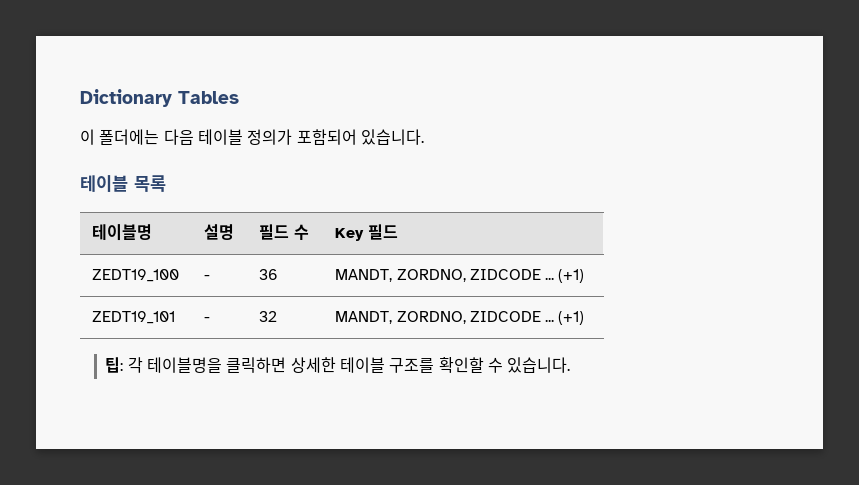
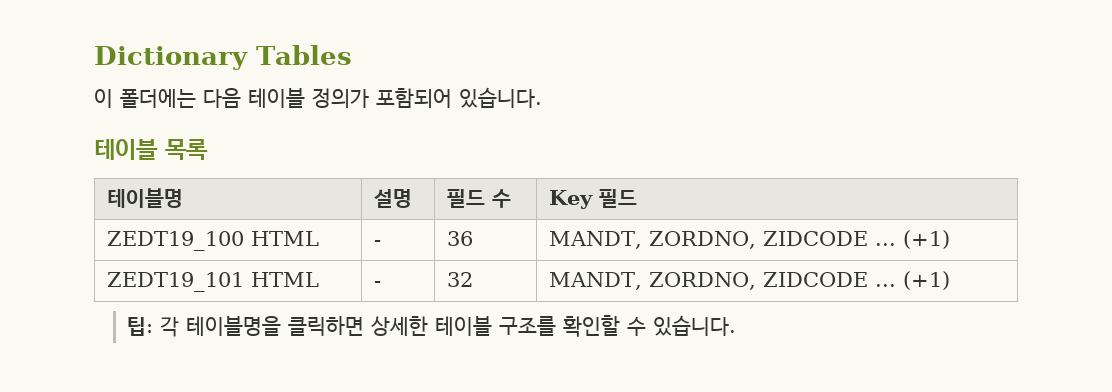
- ZEDT19_100 | - | 36 | MANDT, ZORDNO, ZIDCODE ... (+1)
+ ZEDT19_100 HTML | - | 36 | MANDT, ZORDNO, ZIDCODE ... (+1)
- ZEDT19_101 | - | 32 | MANDT, ZORDNO, ZIDCODE ... (+1)
+ ZEDT19_101 HTML | - | 32 | MANDT, ZORDNO, ZIDCODE ... (+1)

